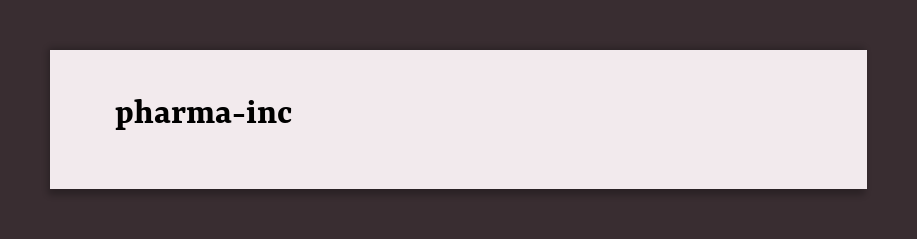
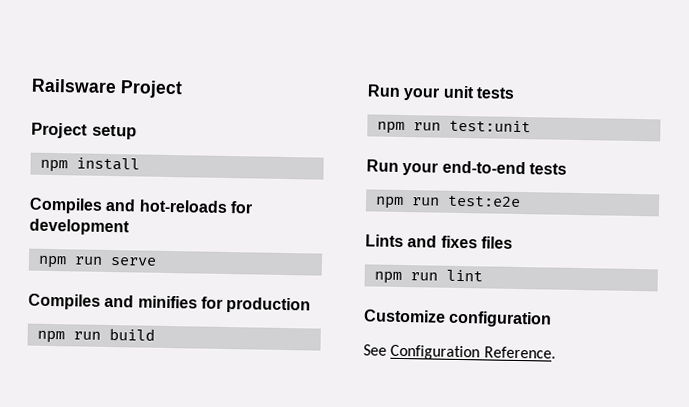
- pharma-inc
+ Railsware Project
+ Project setup
+ npm install
+ Compiles and hot-reloads for development
+ npm run serve
+ Compiles and minifies for production
+ npm run build
+ Run your unit tests
+ npm run test:unit
+ Run your end-to-end tests
+ npm run test:e2e
+ Lints and fixes files
+ npm run lint
+ Customize configuration
+ See Configuration Reference.

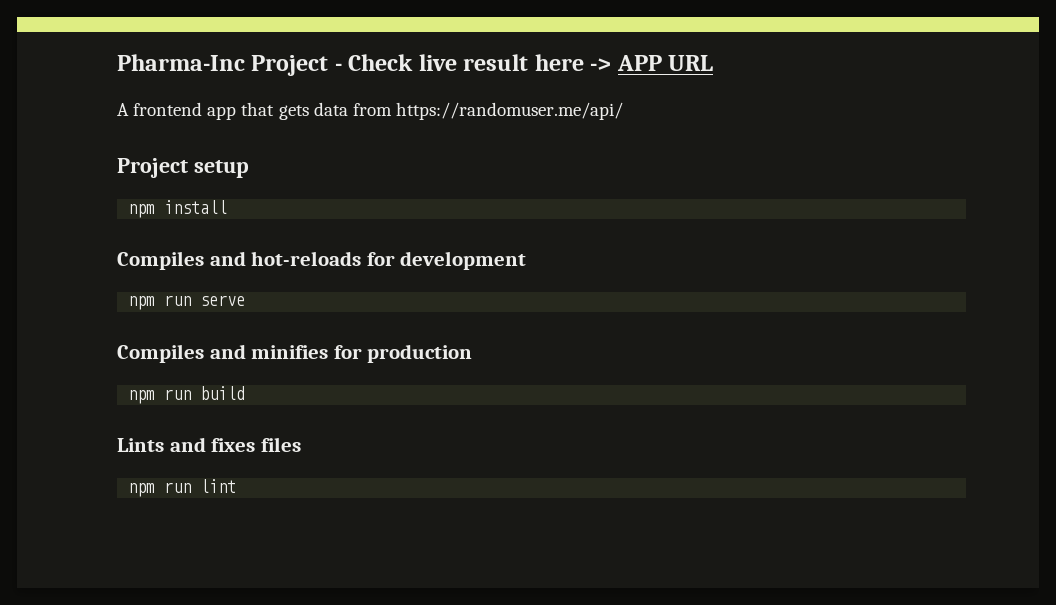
- Railsware Project
+ Pharma-Inc Project - Check live result here -> APP URL
+ A frontend app that gets data from https://randomuser.me/api/
- Run your unit tests
- npm run test:unit
- Run your end-to-end tests
- npm run test:e2e
- Customize configuration
- See Configuration Reference.

